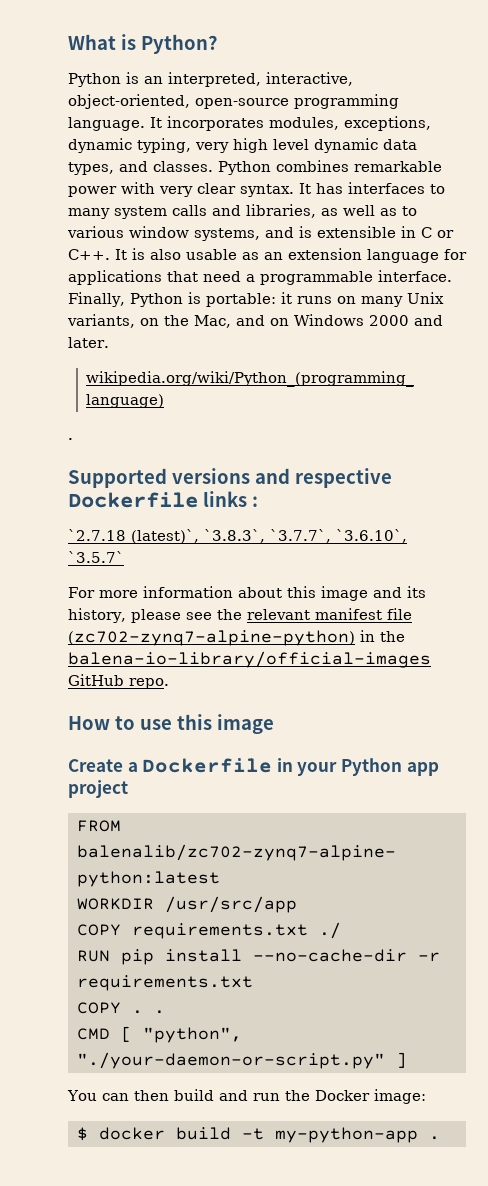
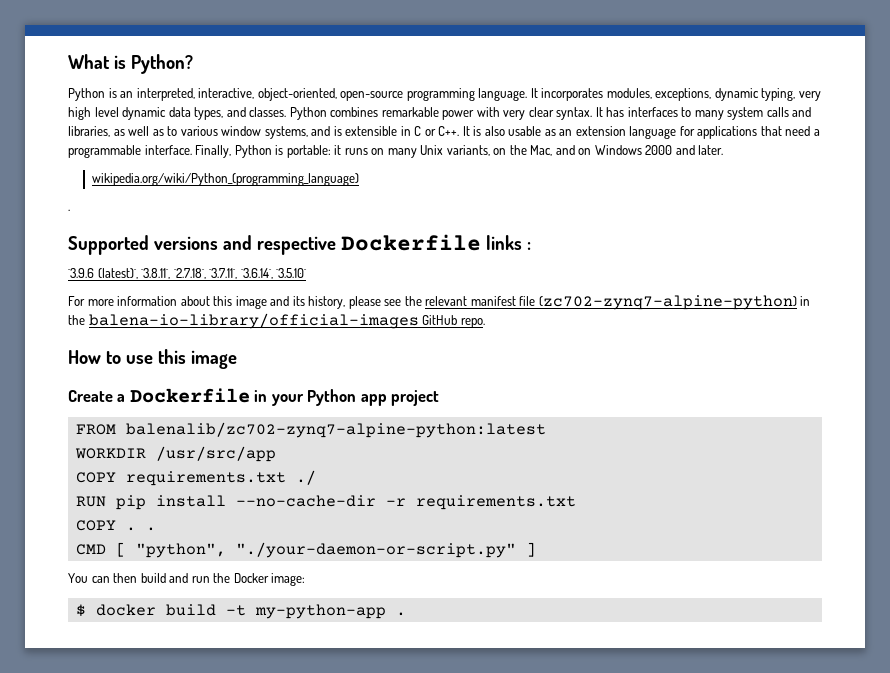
- `2.7.18 (latest)`, `3.8.3`, `3.7.7`, `3.6.10`, `3.5.7`
+ `3.9.6 (latest)`, `3.8.11`, `2.7.18`, `3.7.11`, `3.6.14`, `3.5.10`

